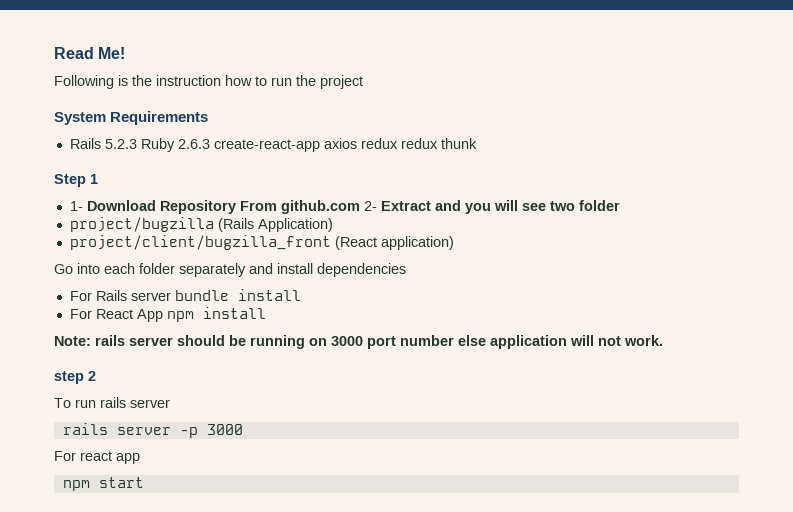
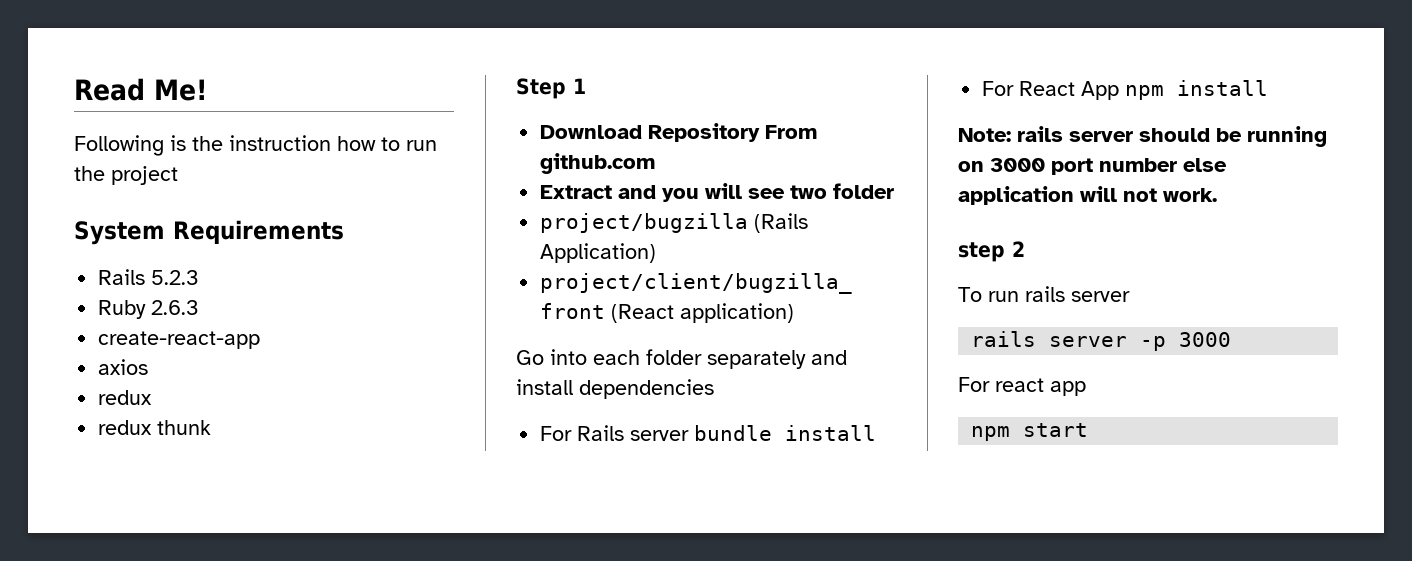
- Rails 5.2.3 Ruby 2.6.3 create-react-app axios redux redux thunk
+ Rails 5.2.3
+ Ruby 2.6.3
+ create-react-app
+ axios
+ redux
+ redux thunk
- 1- Download Repository From github.com 2- Extract and you will see two folder
+ Download Repository From github.com
+ Extract and you will see two folder

